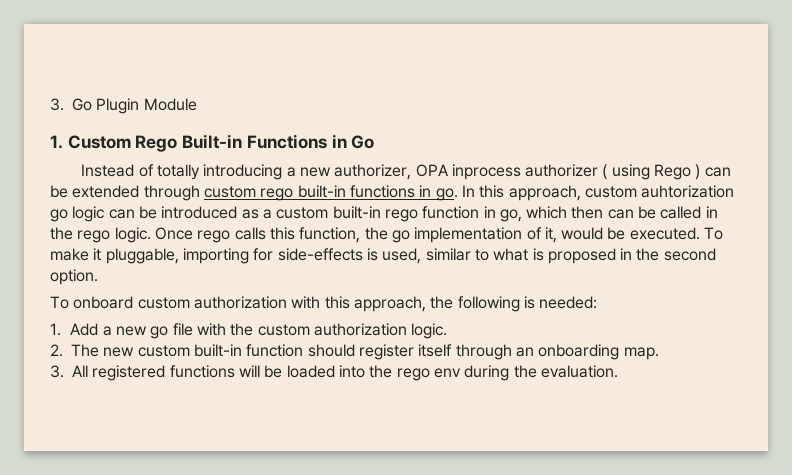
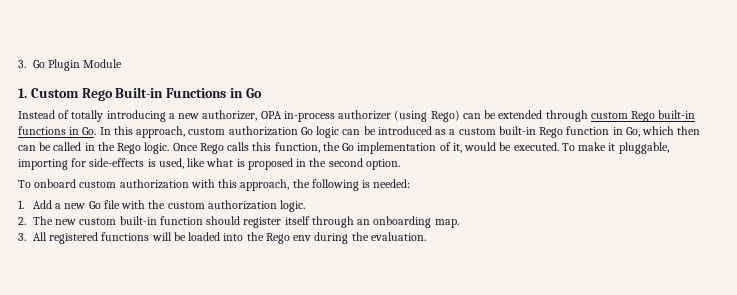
- Instead of totally introducing a new authorizer, OPA inprocess authorizer ( using Rego ) can be extended through custom rego built-in functions in go. In this approach, custom auhtorization go logic can be introduced as a custom built-in rego function in go, which then can be called in the rego logic.
+ Instead of totally introducing a new authorizer, OPA in-process authorizer (using Rego) can be extended through custom Rego built-in functions in Go. In this approach, custom authorization Go logic can be introduced as a custom built-in Rego function in Go, which then can be called in the Rego logic.
- Once rego calls this function, the go implementation of it, would be executed.
+ Once Rego calls this function, the Go implementation of it, would be executed.
- To make it pluggable, importing for side-effects is used, similar to what is proposed in the second option.
+ To make it pluggable, importing for side-effects is used, like what is proposed in the second option.
- 1. Add a new go file with the custom authorization logic.
+ 1. Add a new Go file with the custom authorization logic.
- 3. All registered functions will be loaded into the rego env during the evaluation.
+ 3. All registered functions will be loaded into the Rego env during the evaluation.

